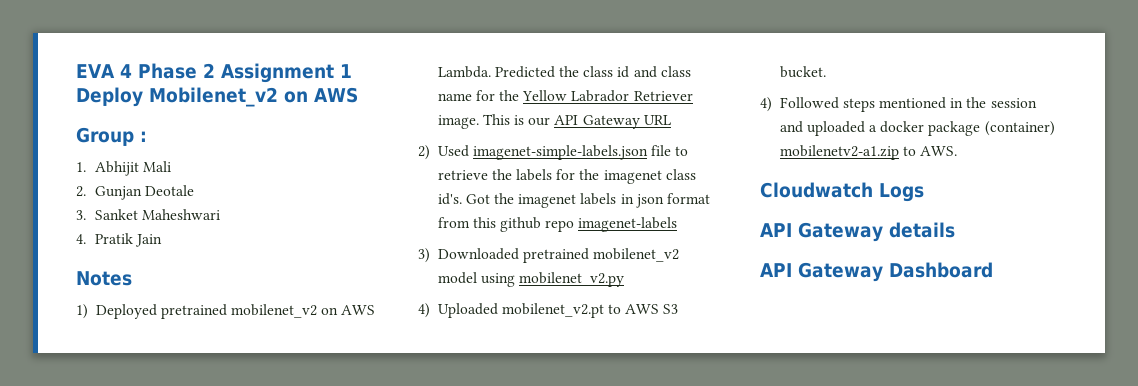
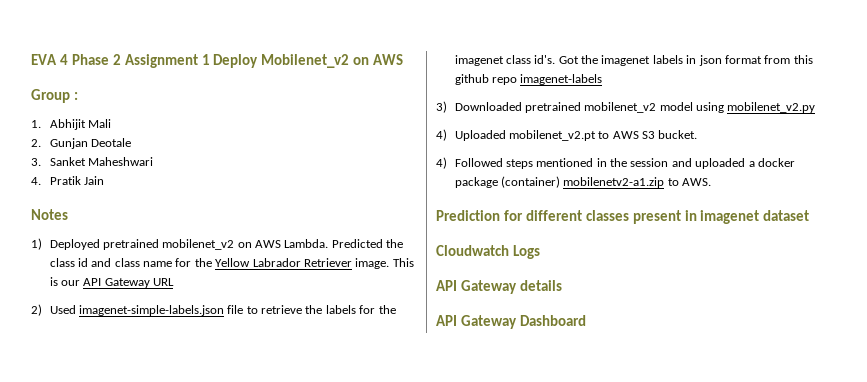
+ Prediction for different classes present in imagenet dataset

